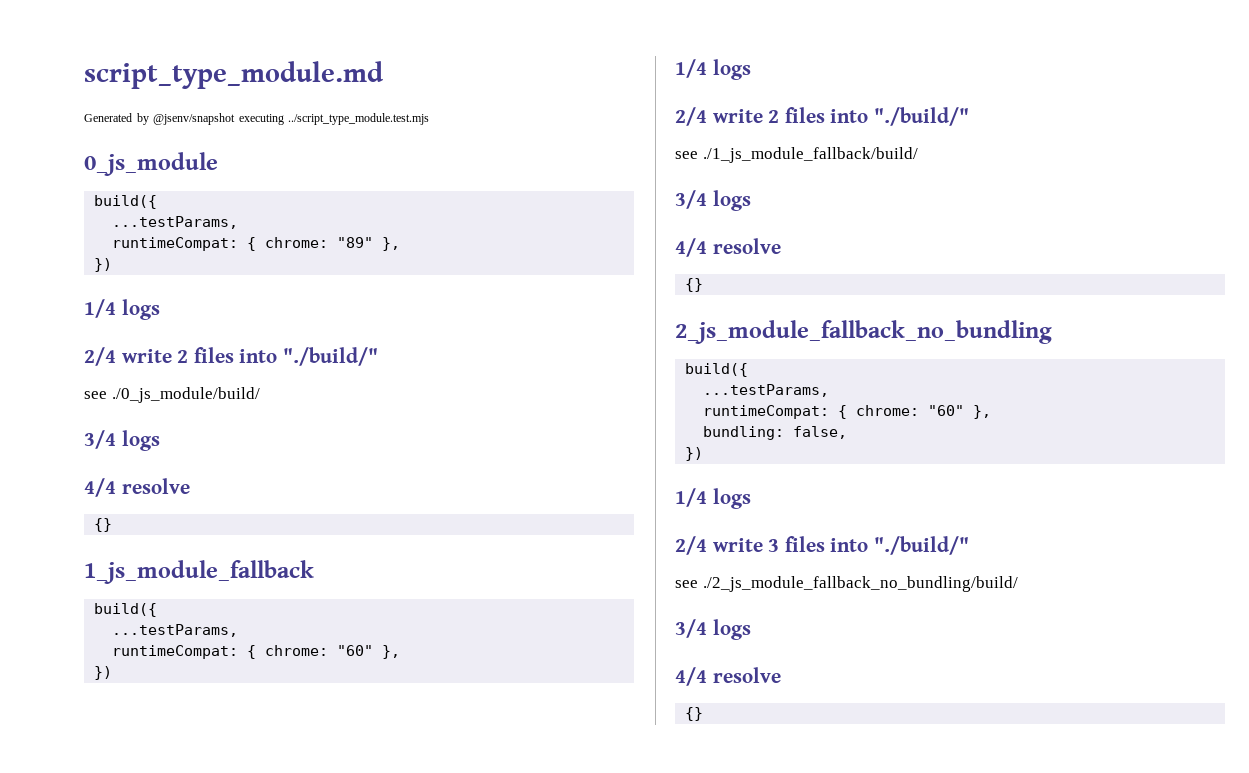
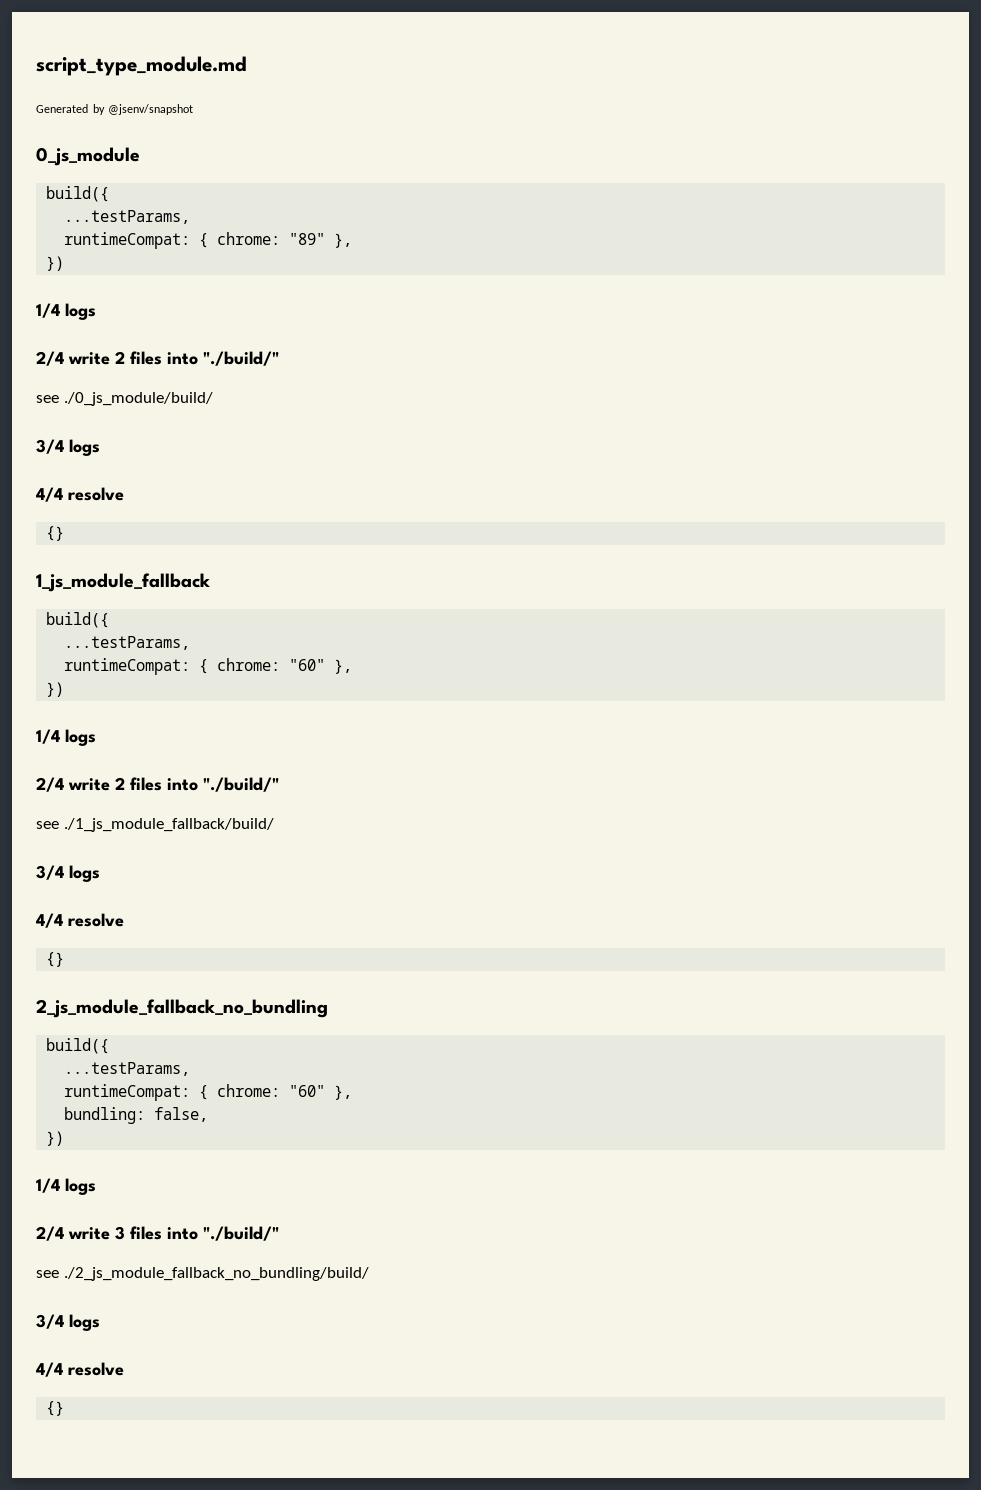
- Generated by @jsenv/snapshot executing ../script_type_module.test.mjs
+ Generated by @jsenv/snapshot

